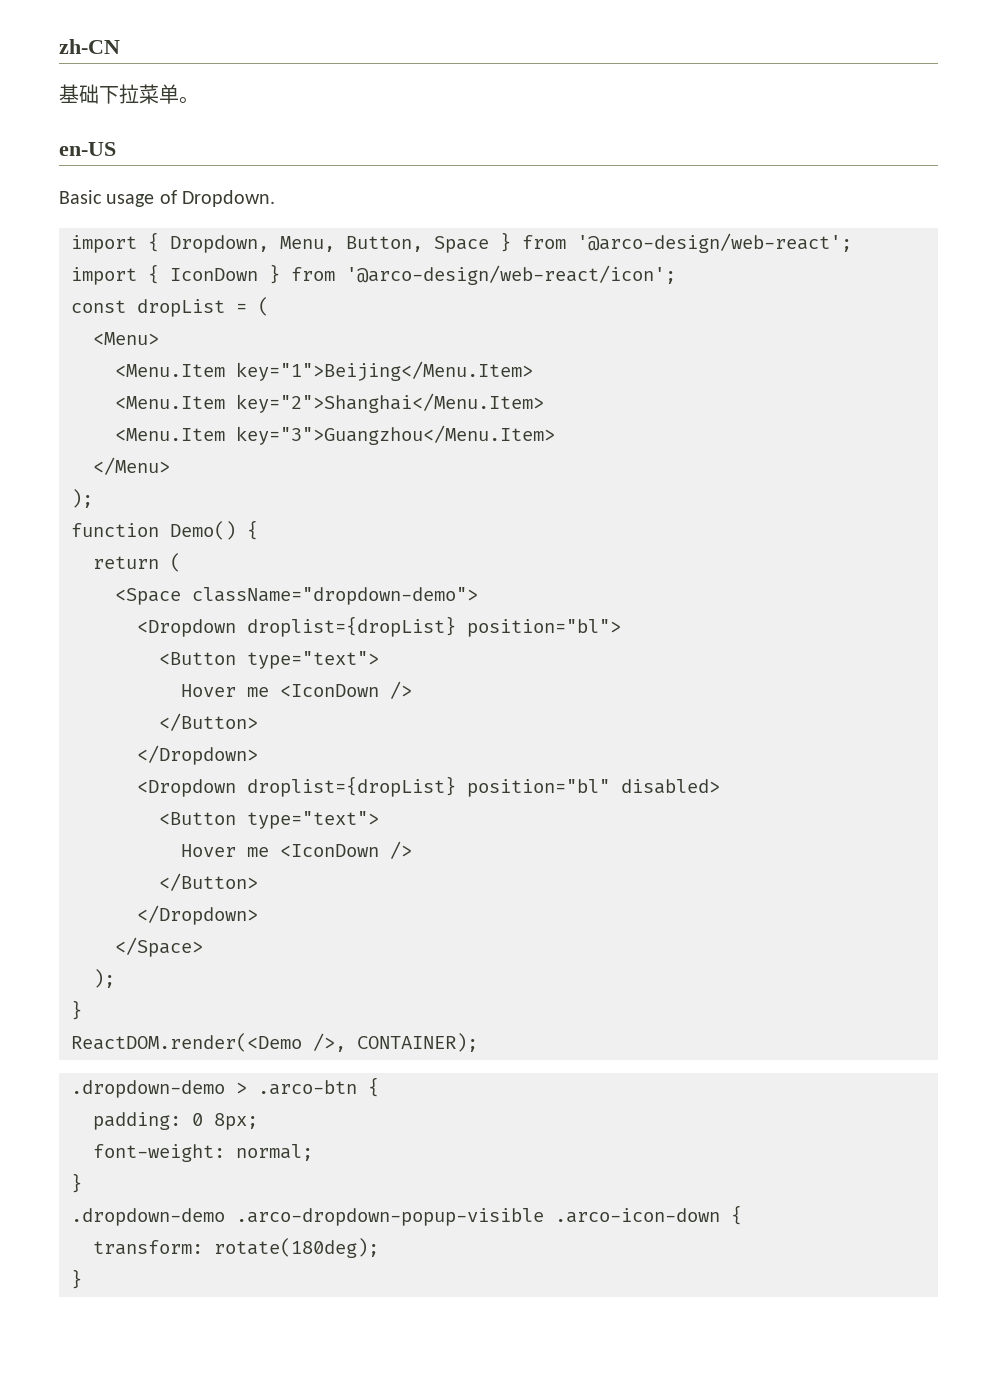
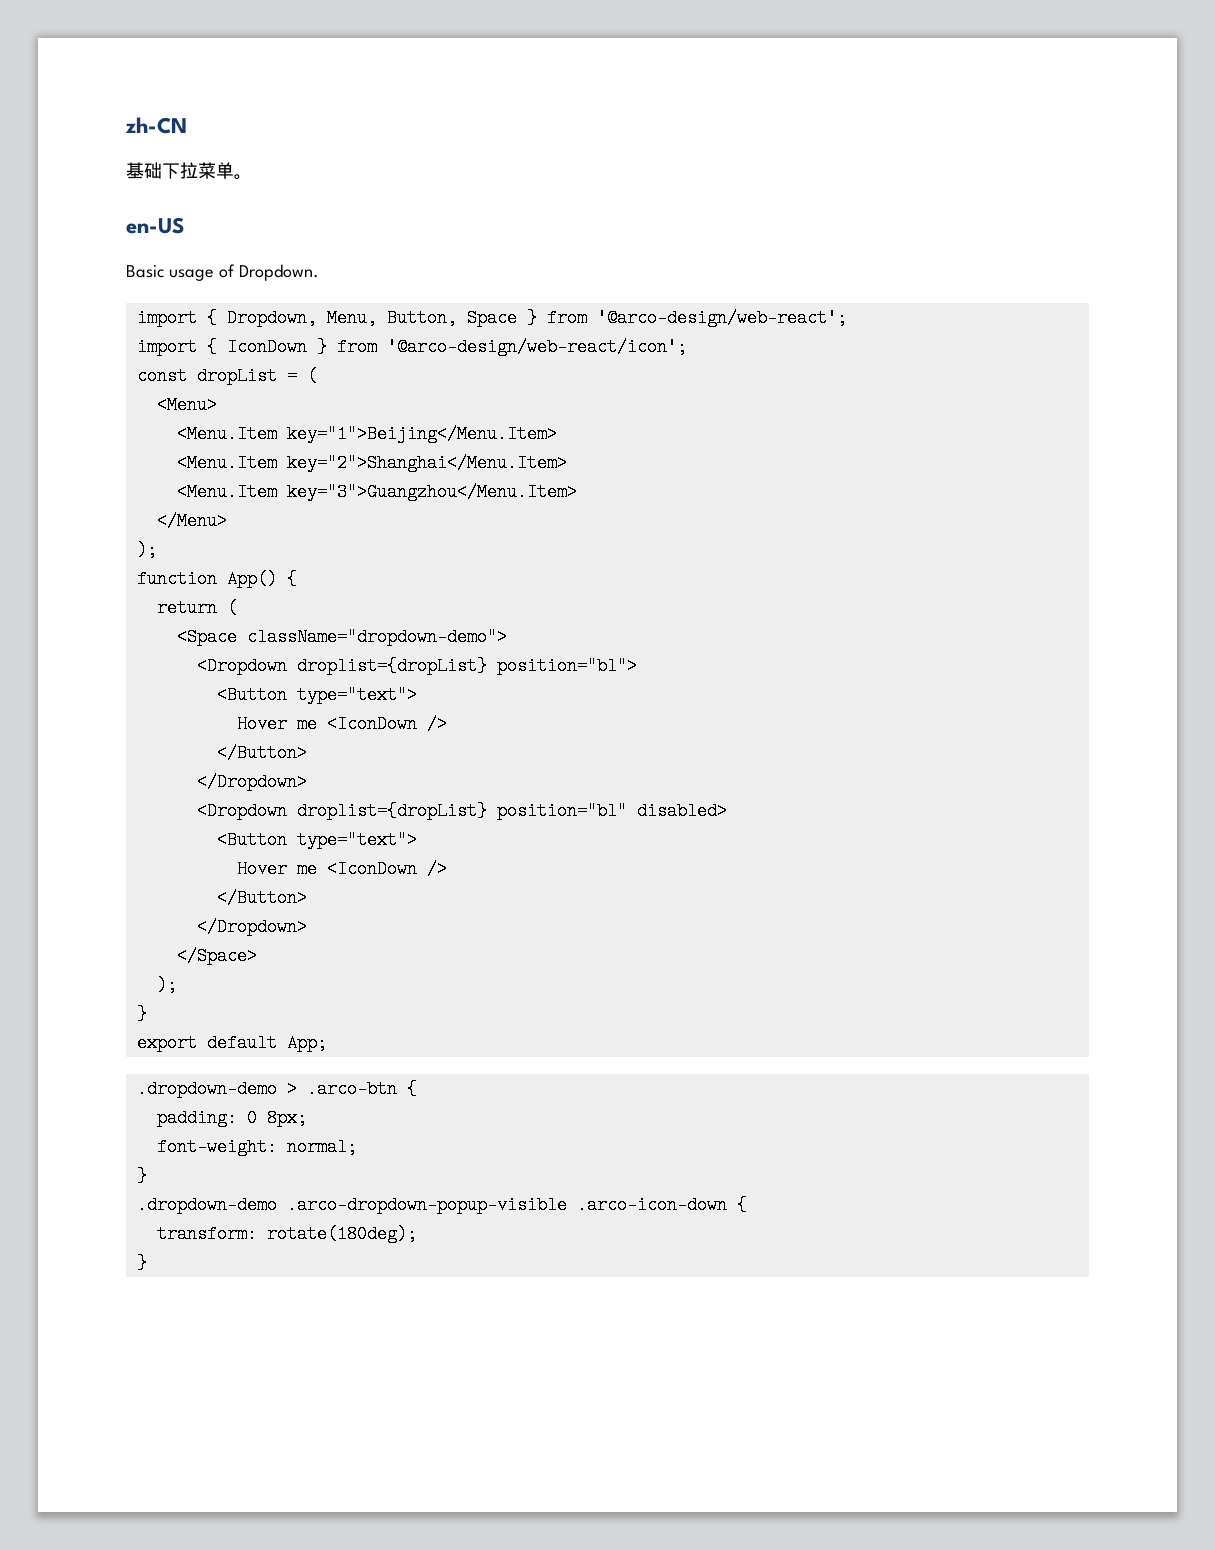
- function Demo() {
+ function App() {
- ReactDOM.render(<Demo />, CONTAINER);
+ export default App;

